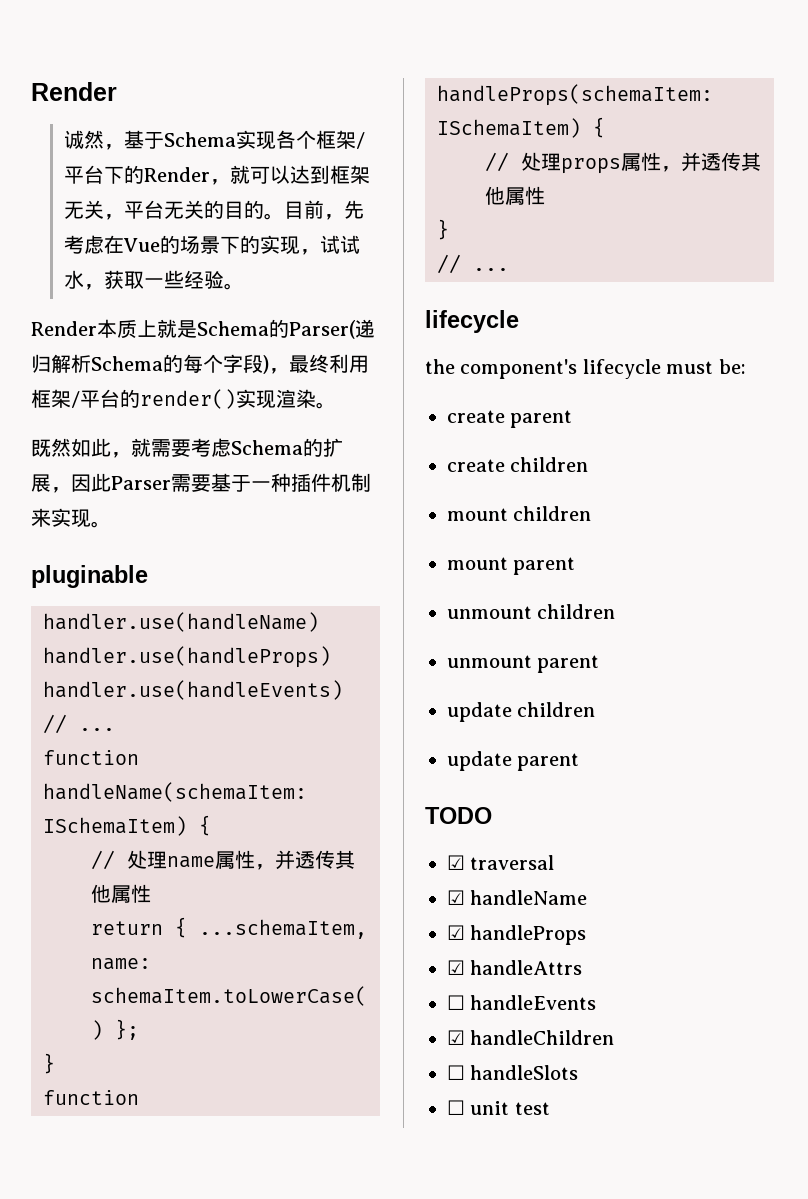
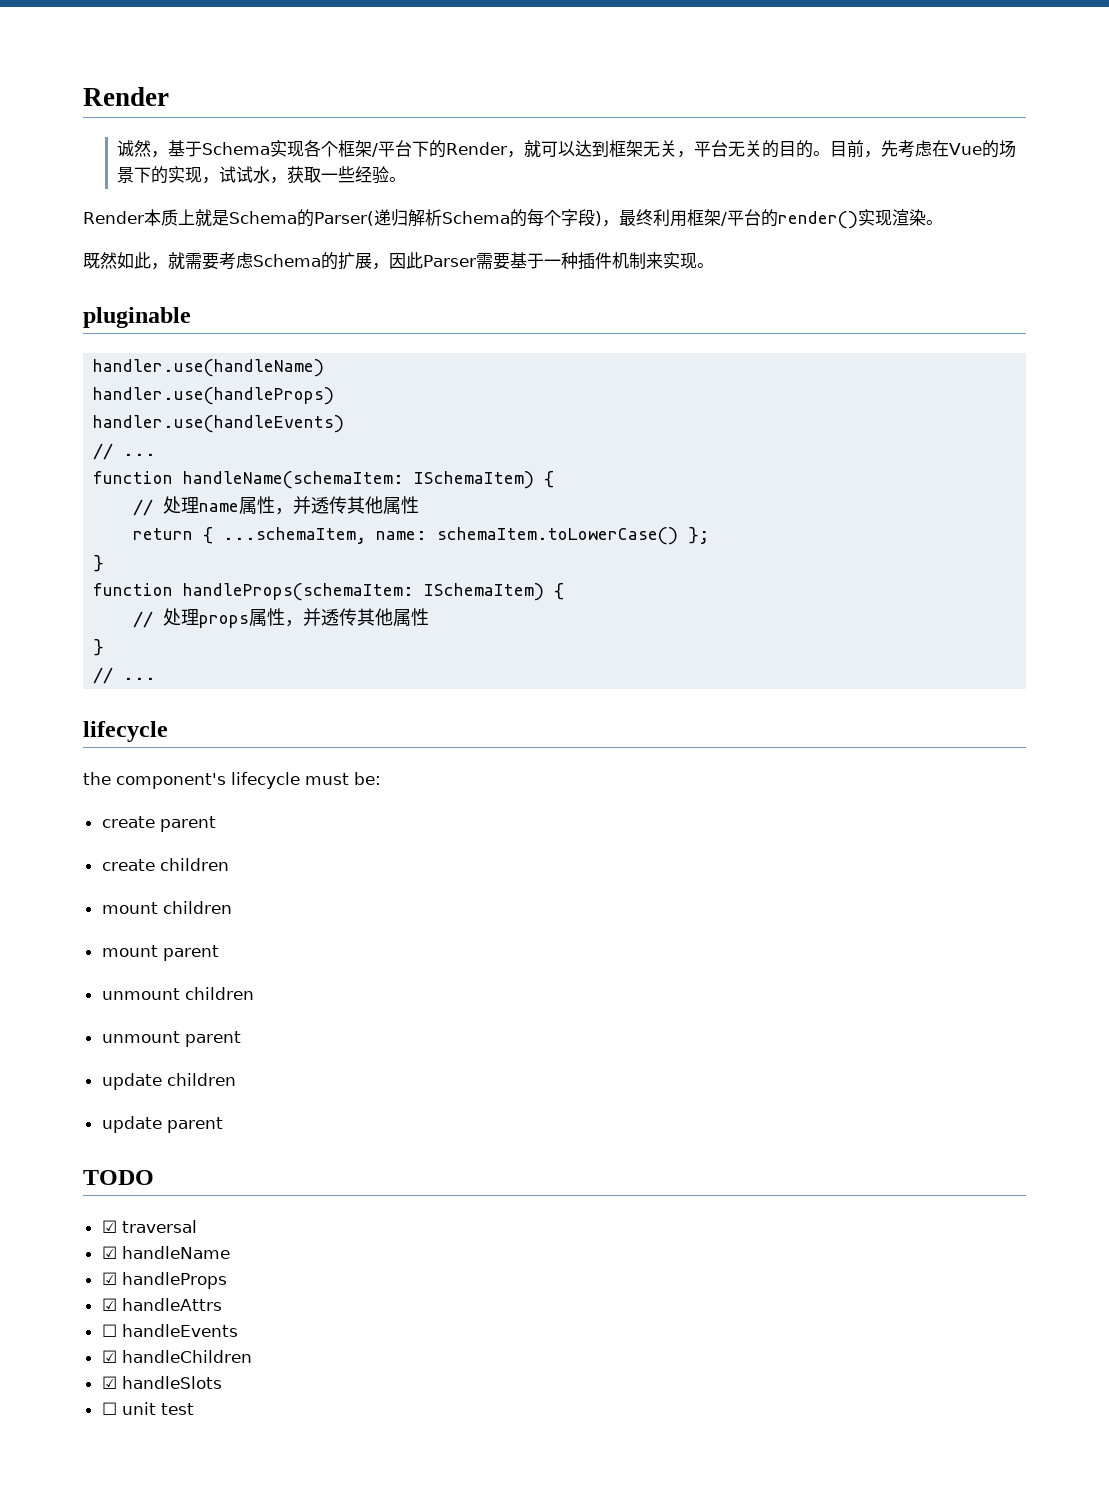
- ☐ handleSlots
+ ☑ handleSlots

